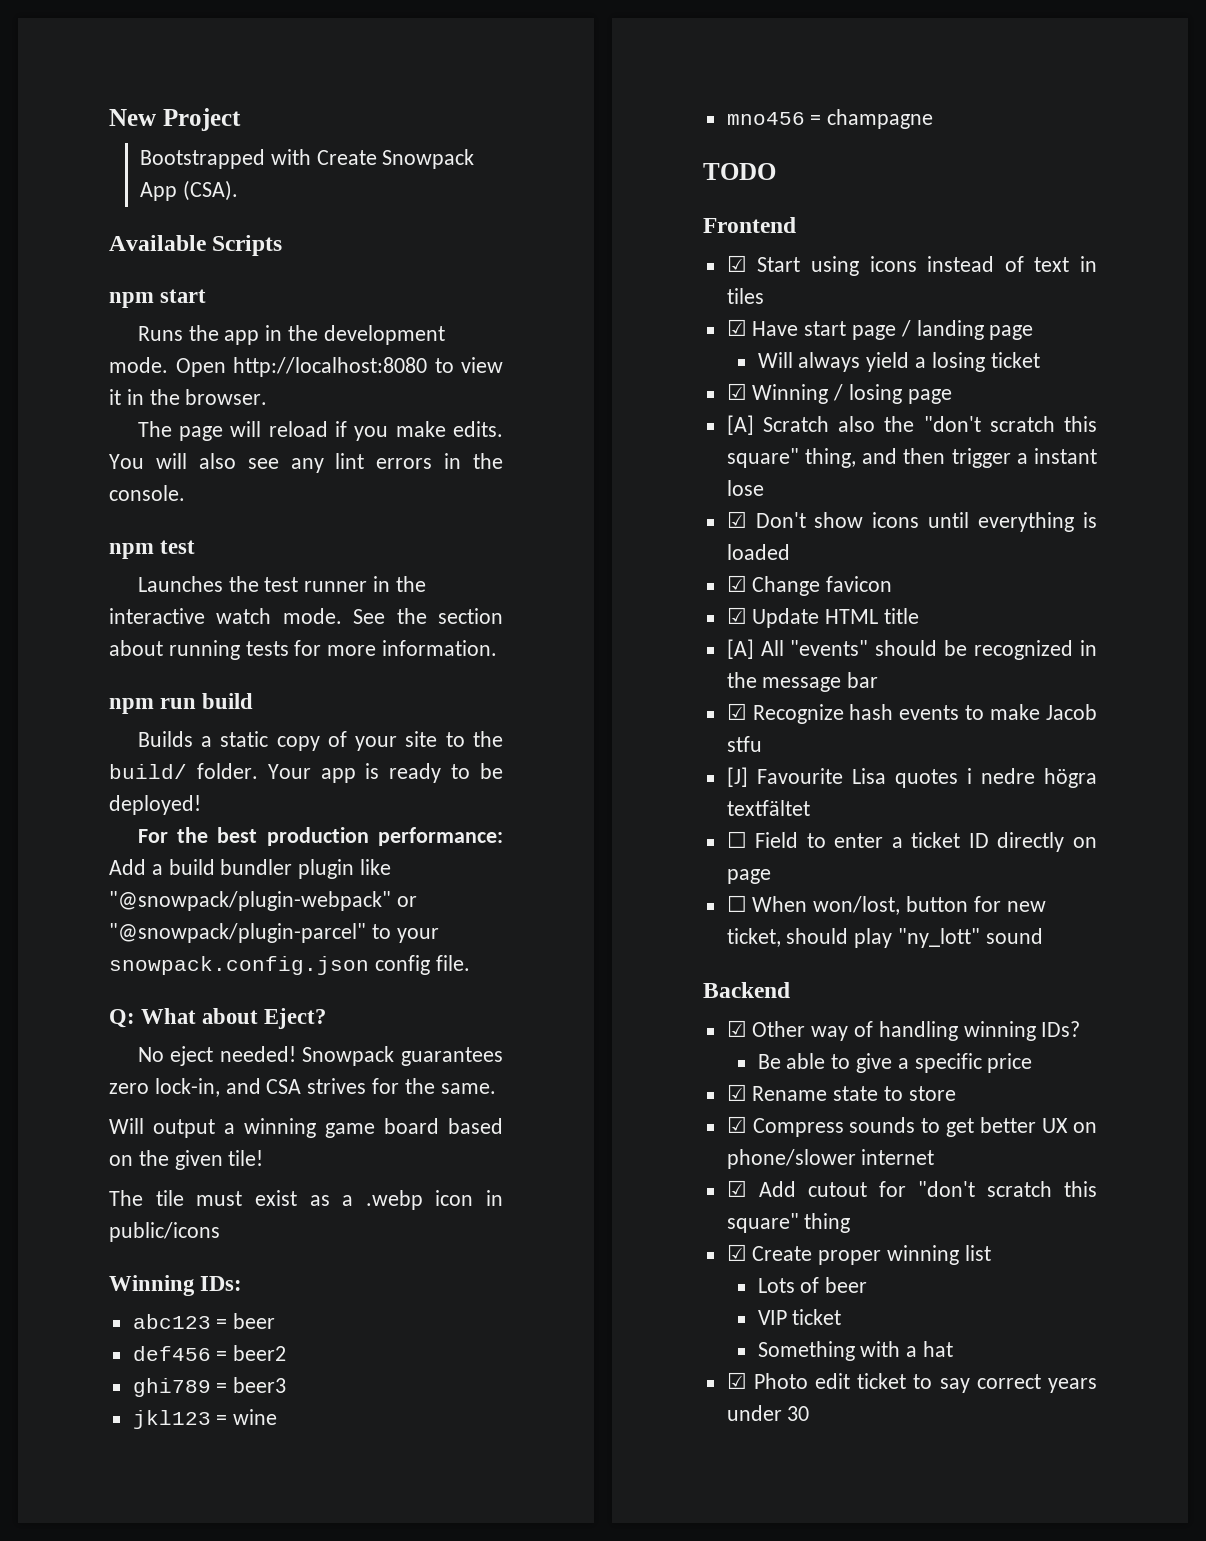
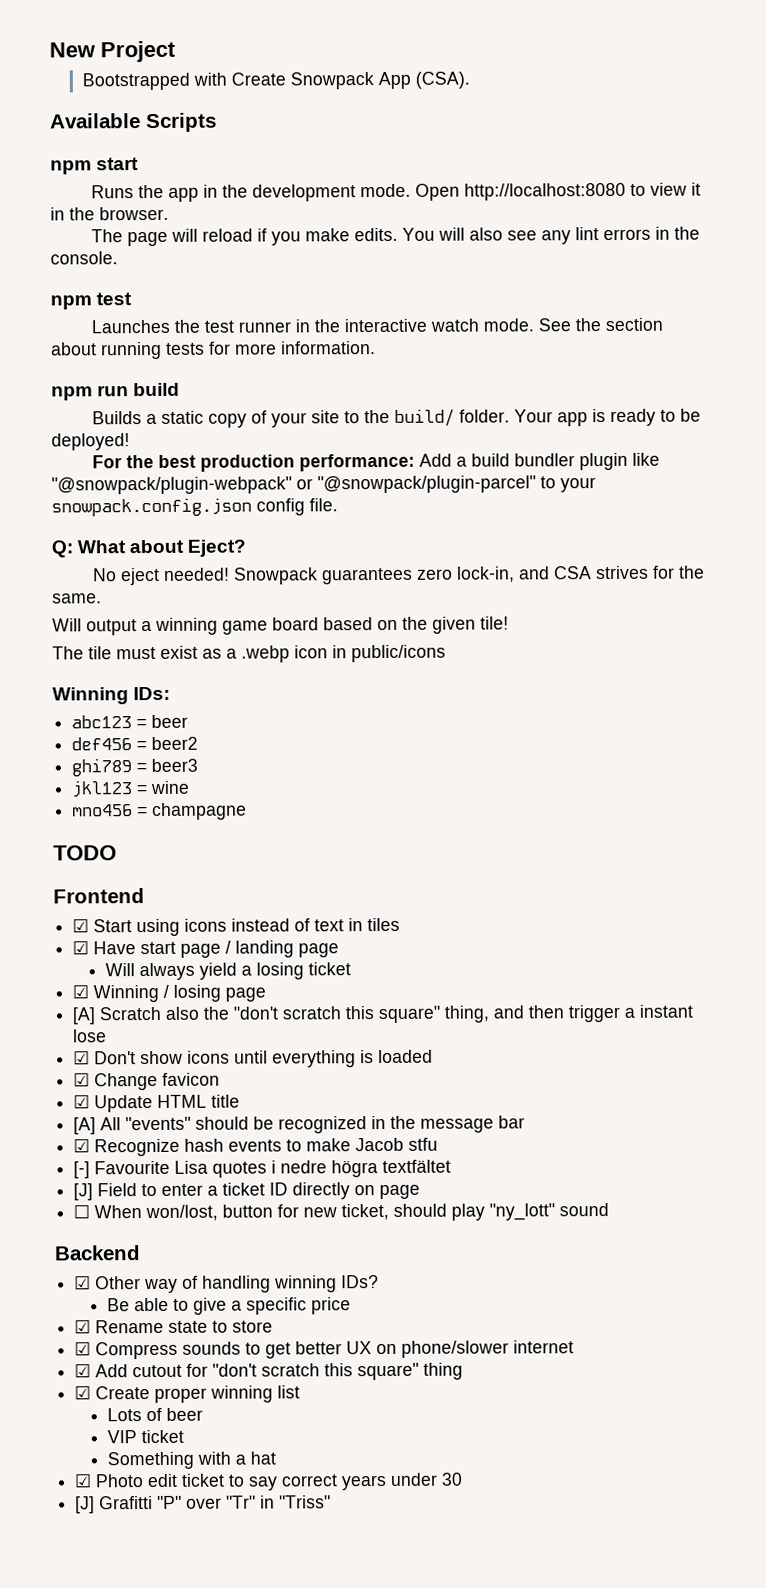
- [J] Favourite Lisa quotes i nedre högra textfältet
+ [-] Favourite Lisa quotes i nedre högra textfältet
- ☐ Field to enter a ticket ID directly on page
+ [J] Field to enter a ticket ID directly on page
+ [J] Grafitti "P" over "Tr" in "Triss"

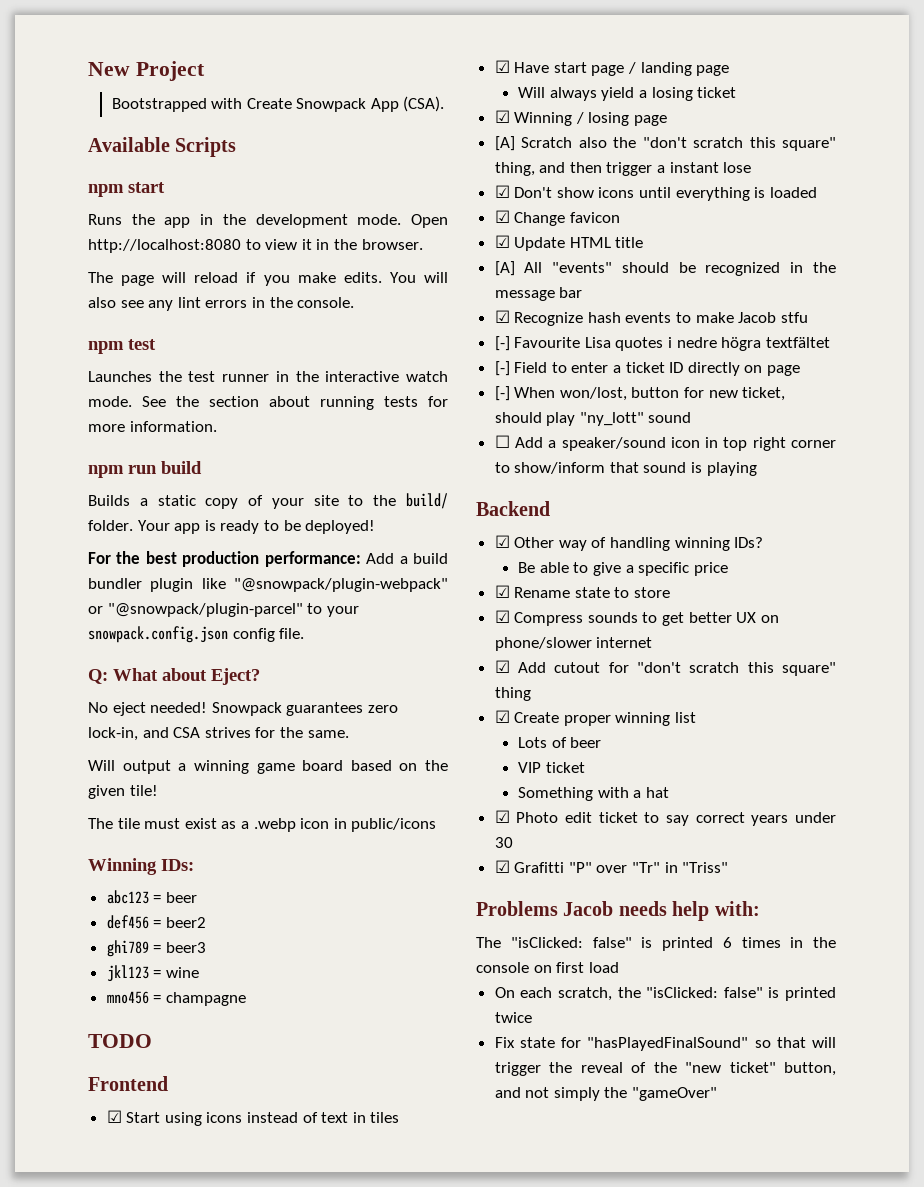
- [J] Field to enter a ticket ID directly on page
+ [-] Field to enter a ticket ID directly on page
- ☐ When won/lost, button for new ticket, should play "ny_lott" sound
+ [-] When won/lost, button for new ticket, should play "ny_lott" sound
+ ☐ Add a speaker/sound icon in top right corner to show/inform that sound is playing
- [J] Grafitti "P" over "Tr" in "Triss"
+ ☑ Grafitti "P" over "Tr" in "Triss"
+ Problems Jacob needs help with:
+ The "isClicked: false" is printed 6 times in the console on first load
+ On each scratch, the "isClicked: false" is printed twice
+ Fix state for "hasPlayedFinalSound" so that will trigger the reveal of the "new ticket" button, and not simply the "gameOver"

